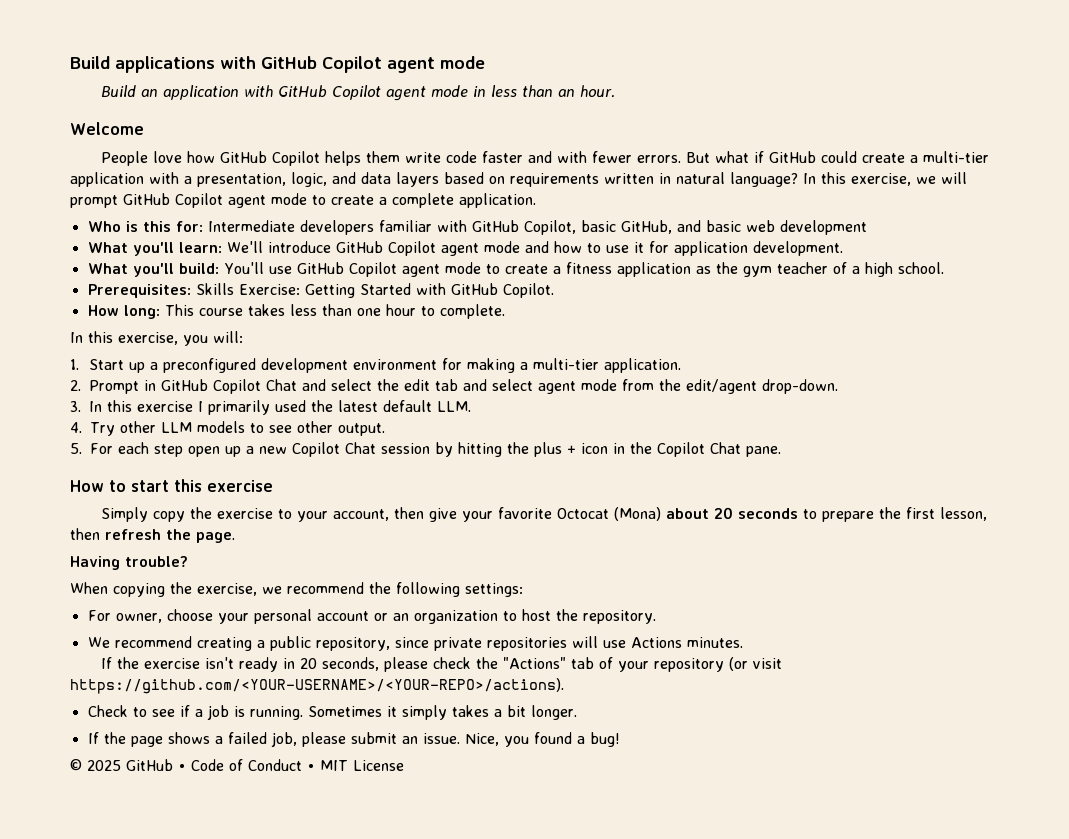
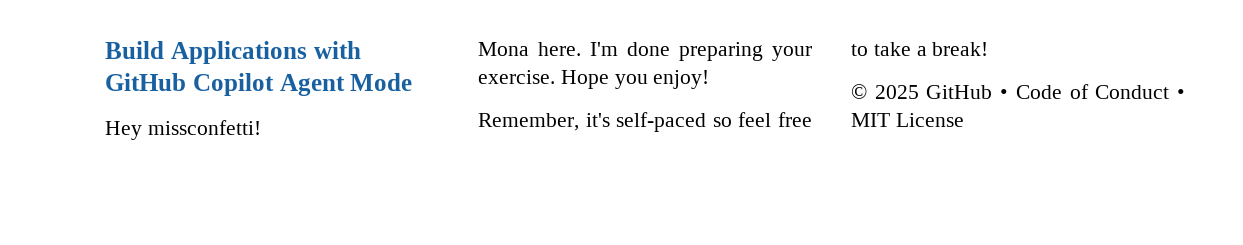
- Build applications with GitHub Copilot agent mode
- Build an application with GitHub Copilot agent mode in less than an hour.
- Welcome
- People love how GitHub Copilot helps them write code faster and with fewer errors. But what if GitHub could create a multi-tier application with a presentation, logic, and data layers based on requirements written in natural language? In this exercise, we will prompt GitHub Copilot agent mode to create a complete application.
- Who is this for: Intermediate developers familiar with GitHub Copilot, basic GitHub, and basic web development
- What you'll learn: We'll introduce GitHub Copilot agent mode and how to use it for application development.
- What you'll build: You'll use GitHub Copilot agent mode to create a fitness application as the gym teacher of a high school.
- Prerequisites: Skills Exercise: Getting Started with GitHub Copilot.
- How long: This course takes less than one hour to complete.
- In this exercise, you will:
- 1. Start up a preconfigured development environment for making a multi-tier application.
- 2. Prompt in GitHub Copilot Chat and select the edit tab and select agent mode from the edit/agent drop-down.
- 3. In this exercise I primarily used the latest default LLM.
- 4. Try other LLM models to see other output.
- 5. For each step open up a new Copilot Chat session by hitting the plus + icon in the Copilot Chat pane.
- How to start this exercise
- Simply copy the exercise to your account, then give your favorite Octocat (Mona) about 20 seconds to prepare the first lesson, then refresh the page.
- Having trouble?
- When copying the exercise, we recommend the following settings:
- For owner, choose your personal account or an organization to host the repository.
- We recommend creating a public repository, since private repositories will use Actions minutes.
- If the exercise isn't ready in 20 seconds, please check the "Actions" tab of your repository (or visit https://github.com/<YOUR-USERNAME>/<YOUR-REPO>/actions).
- Check to see if a job is running. Sometimes it simply takes a bit longer.
- If the page shows a failed job, please submit an issue. Nice, you found a bug!
+ Build Applications with GitHub Copilot Agent Mode
+ Hey missconfetti!
+ Mona here. I'm done preparing your exercise. Hope you enjoy!
+ Remember, it's self-paced so feel free to take a break!

